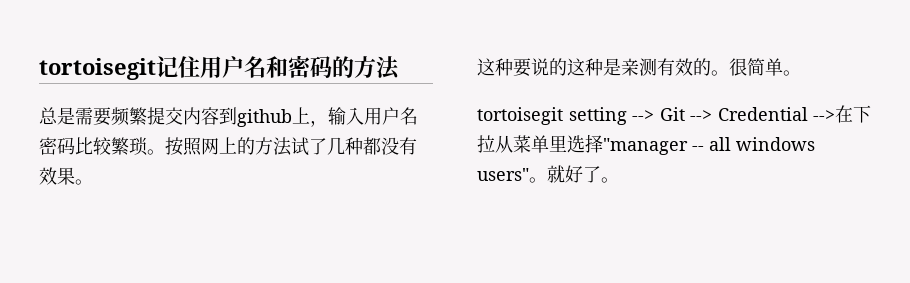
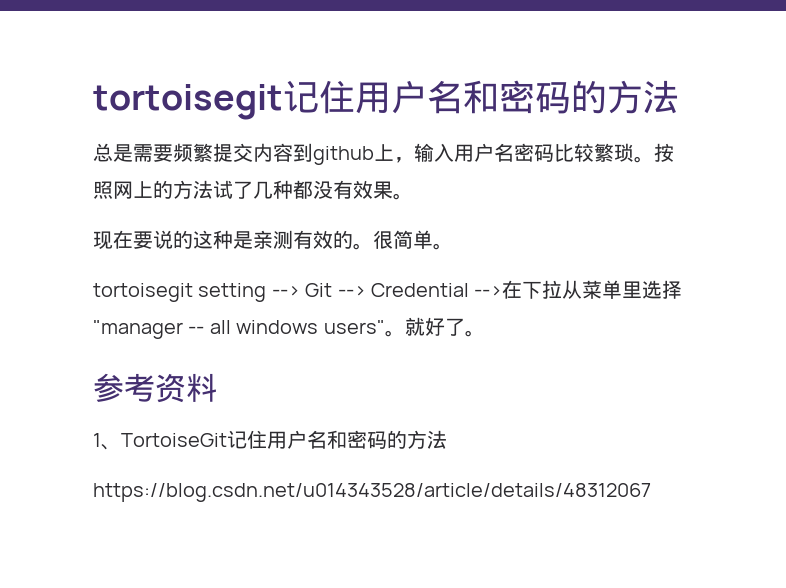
- 这种要说的这种是亲测有效的。
+ 现在要说的这种是亲测有效的。
+ 参考资料
+ 1、TortoiseGit记住用户名和密码的方法
+ https://blog.csdn.net/u014343528/article/details/48312067

